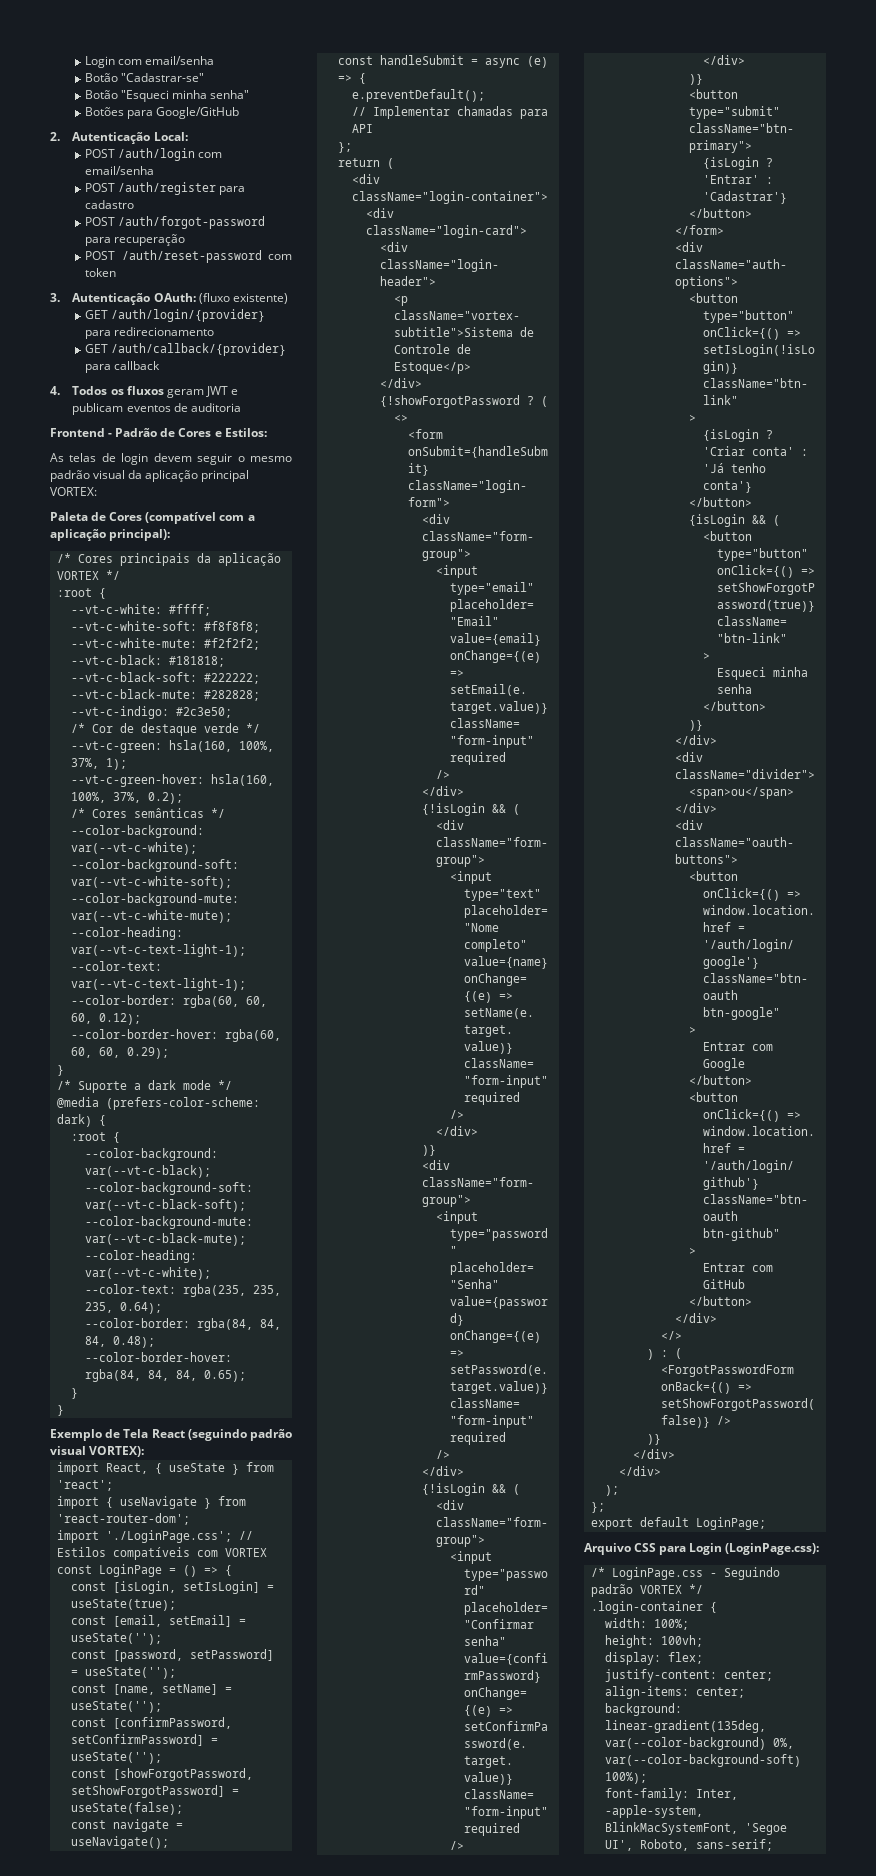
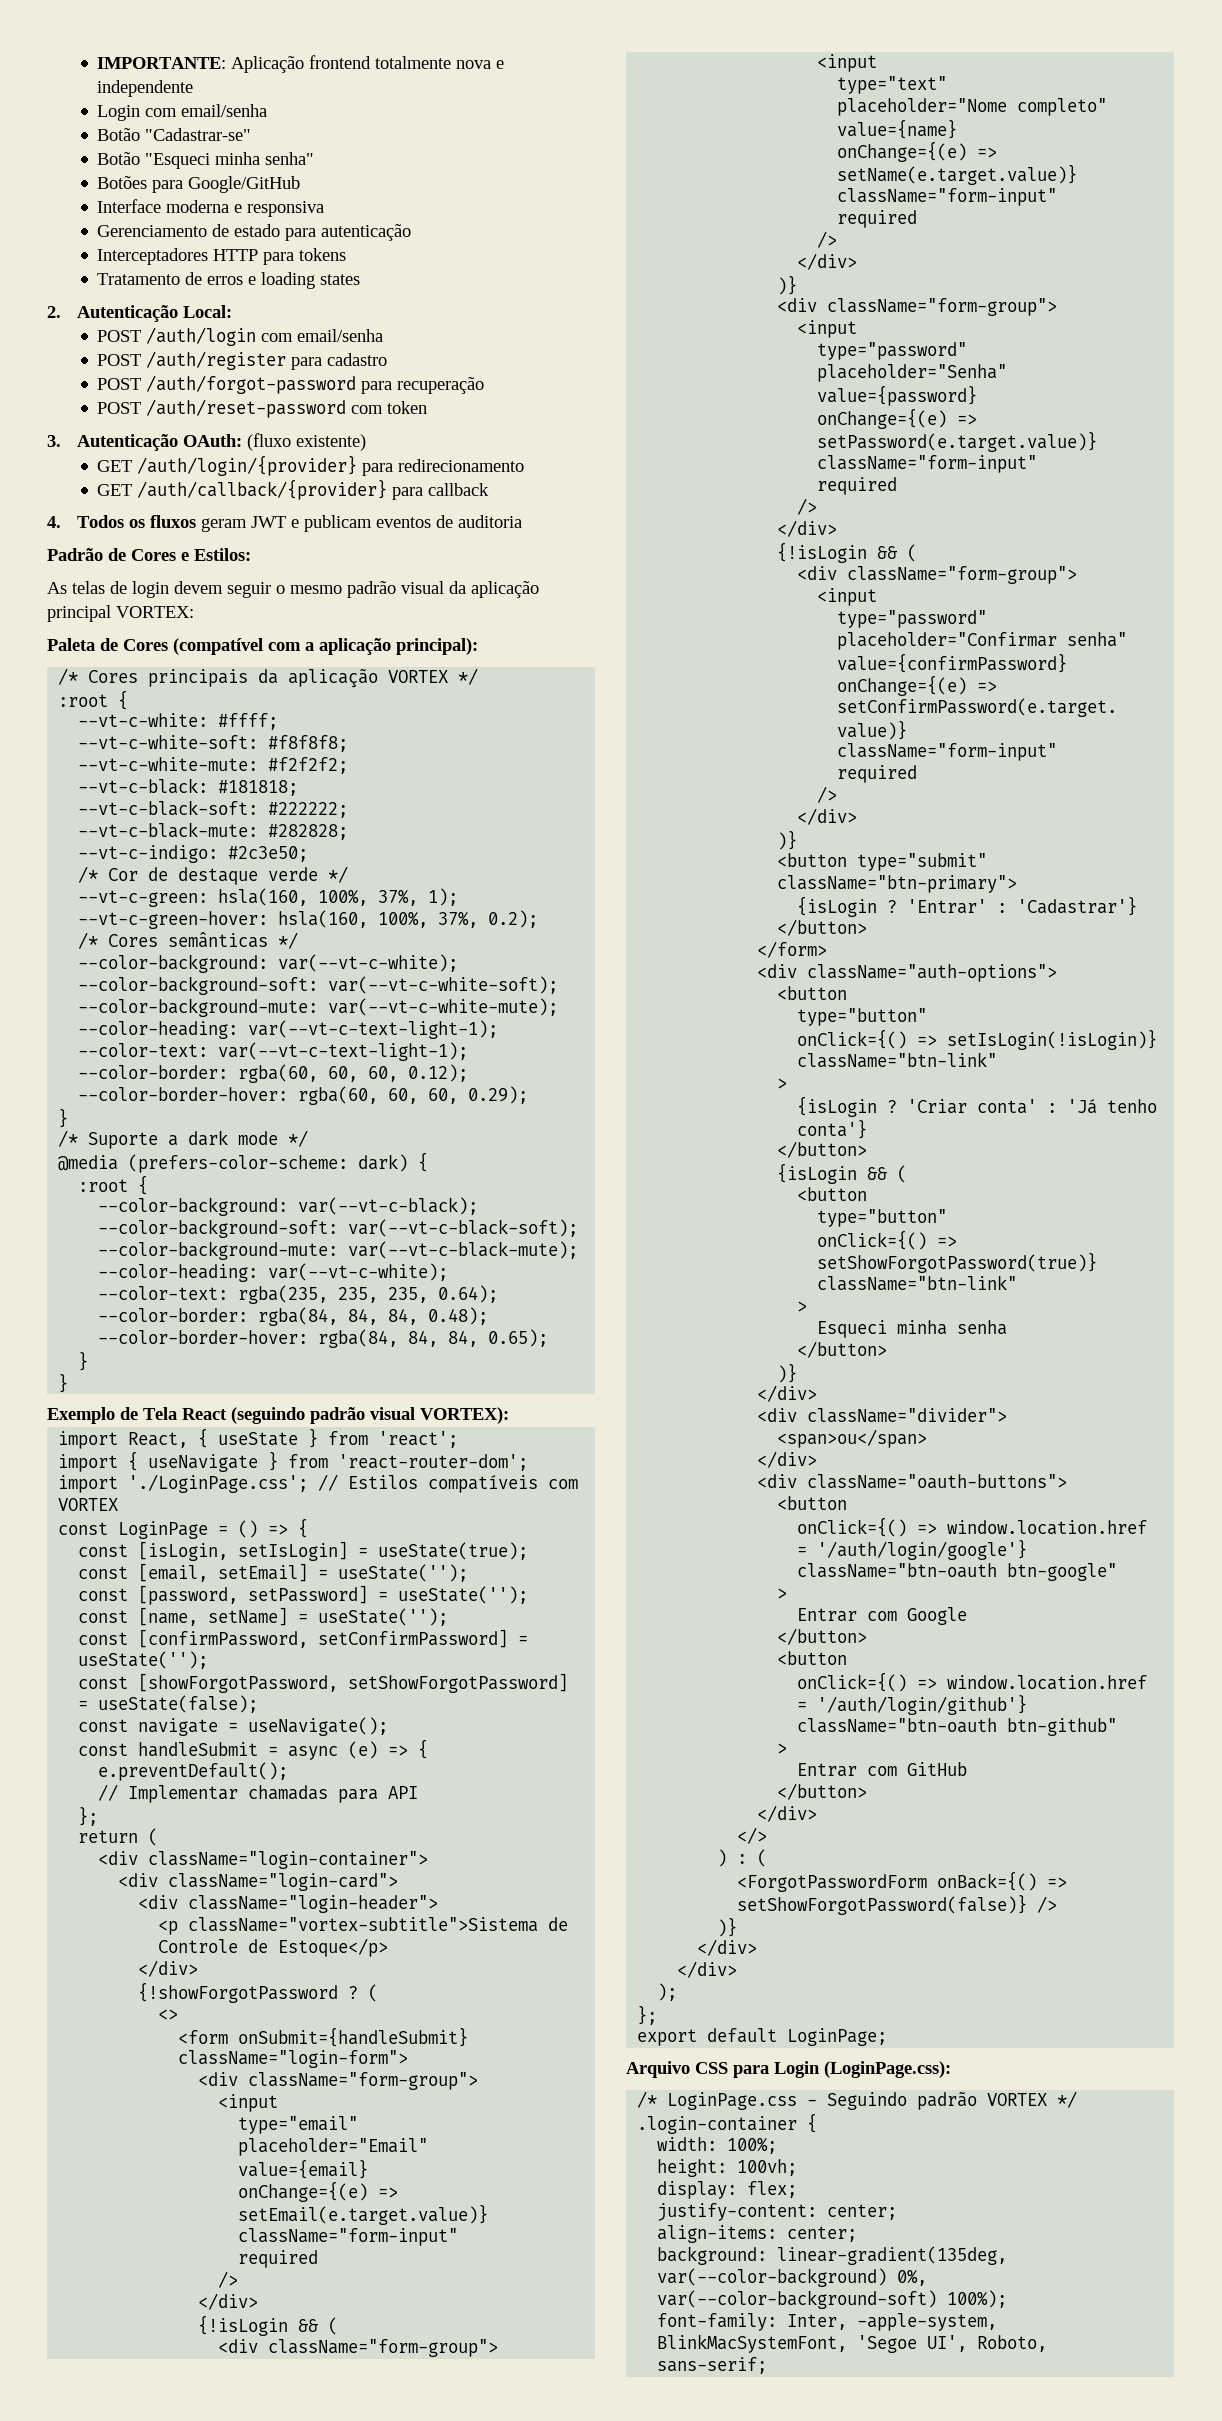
+ IMPORTANTE: Aplicação frontend totalmente nova e independente
+ Interface moderna e responsiva
+ Gerenciamento de estado para autenticação
+ Interceptadores HTTP para tokens
+ Tratamento de erros e loading states
- Frontend - Padrão de Cores e Estilos:
+ Padrão de Cores e Estilos:

